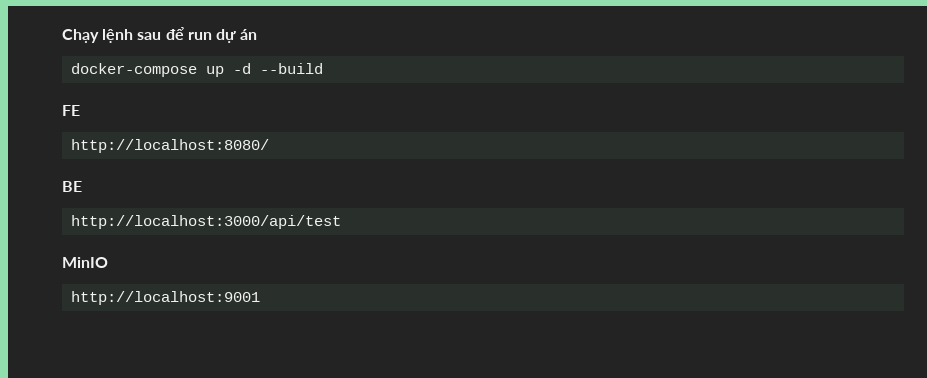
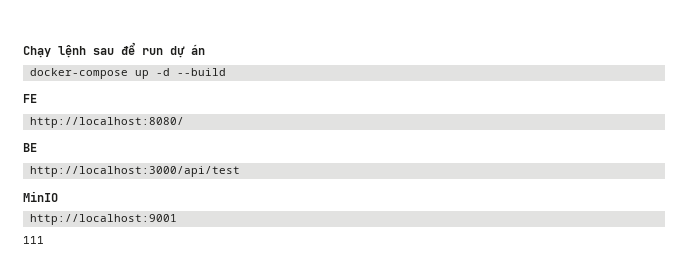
+ 111

